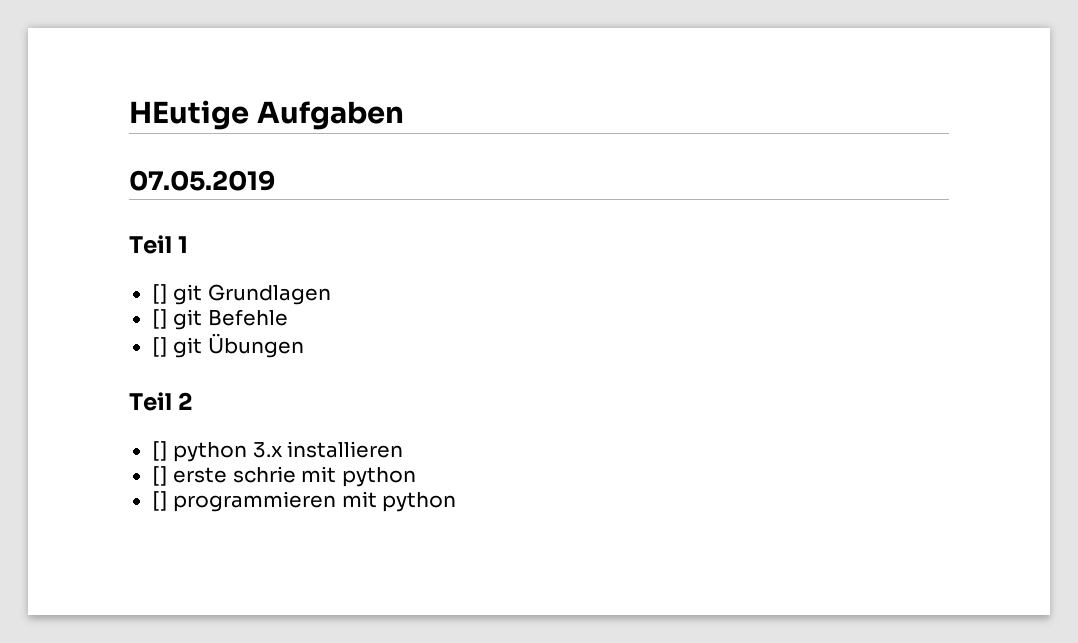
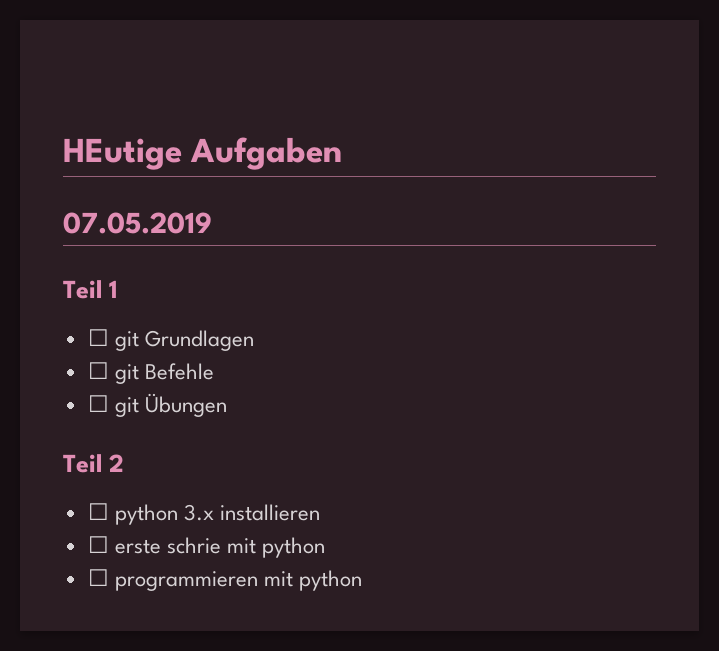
- [] git Grundlagen
+ ☐ git Grundlagen
- [] git Befehle
+ ☐ git Befehle
- [] git Übungen
+ ☐ git Übungen
- [] python 3.x installieren
+ ☐ python 3.x installieren
- [] erste schrie mit python
+ ☐ erste schrie mit python
- [] programmieren mit python
+ ☐ programmieren mit python

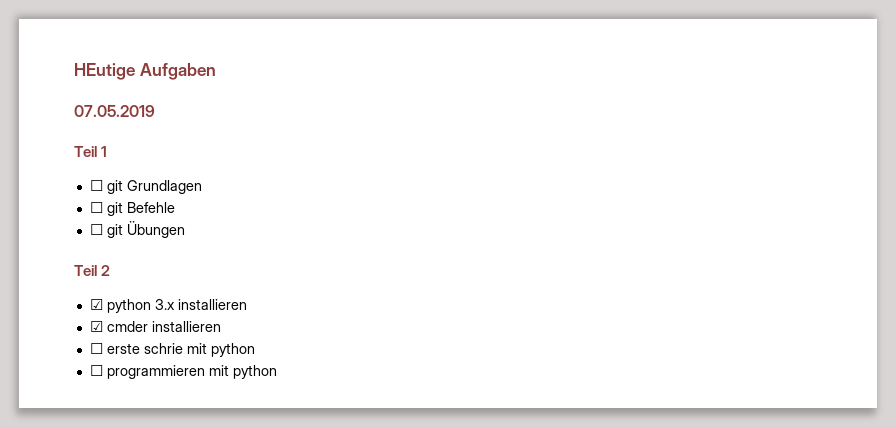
- ☐ python 3.x installieren
+ ☑ python 3.x installieren
+ ☑ cmder installieren

